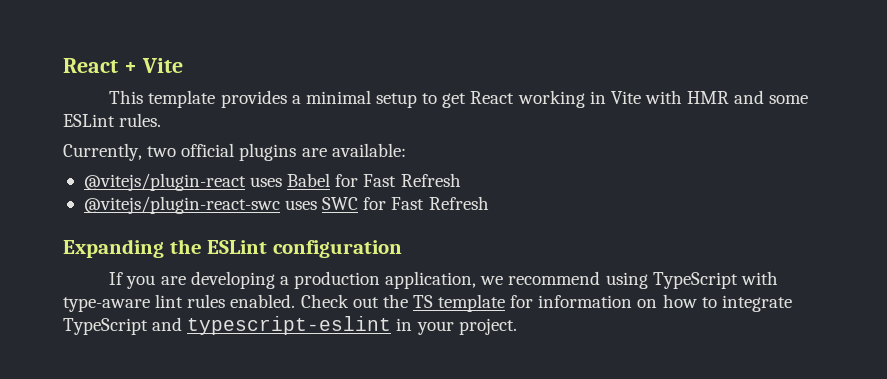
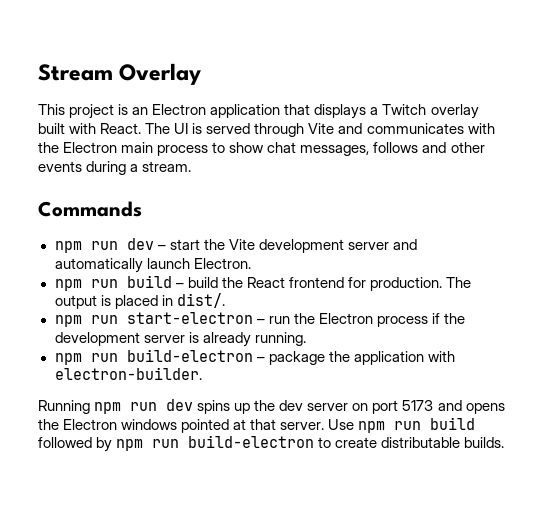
- React + Vite
- This template provides a minimal setup to get React working in Vite with HMR and some ESLint rules.
- Currently, two official plugins are available:
- @vitejs/plugin-react uses Babel for Fast Refresh
- @vitejs/plugin-react-swc uses SWC for Fast Refresh
- Expanding the ESLint configuration
- If you are developing a production application, we recommend using TypeScript with type-aware lint rules enabled. Check out the TS template for information on how to integrate TypeScript and typescript-eslint in your project.
+ Stream Overlay
+ This project is an Electron application that displays a Twitch overlay built with React. The UI is served through Vite and communicates with the Electron main process to show chat messages, follows and other events during a stream.
+ Commands
+ npm run dev – start the Vite development server and automatically launch Electron.
+ npm run build – build the React frontend for production. The output is placed in dist/.
+ npm run start-electron – run the Electron process if the development server is already running.
+ npm run build-electron – package the application with electron-builder.
+ Running npm run dev spins up the dev server on port 5173 and opens the Electron windows pointed at that server. Use npm run build followed by npm run build-electron to create distributable builds.

